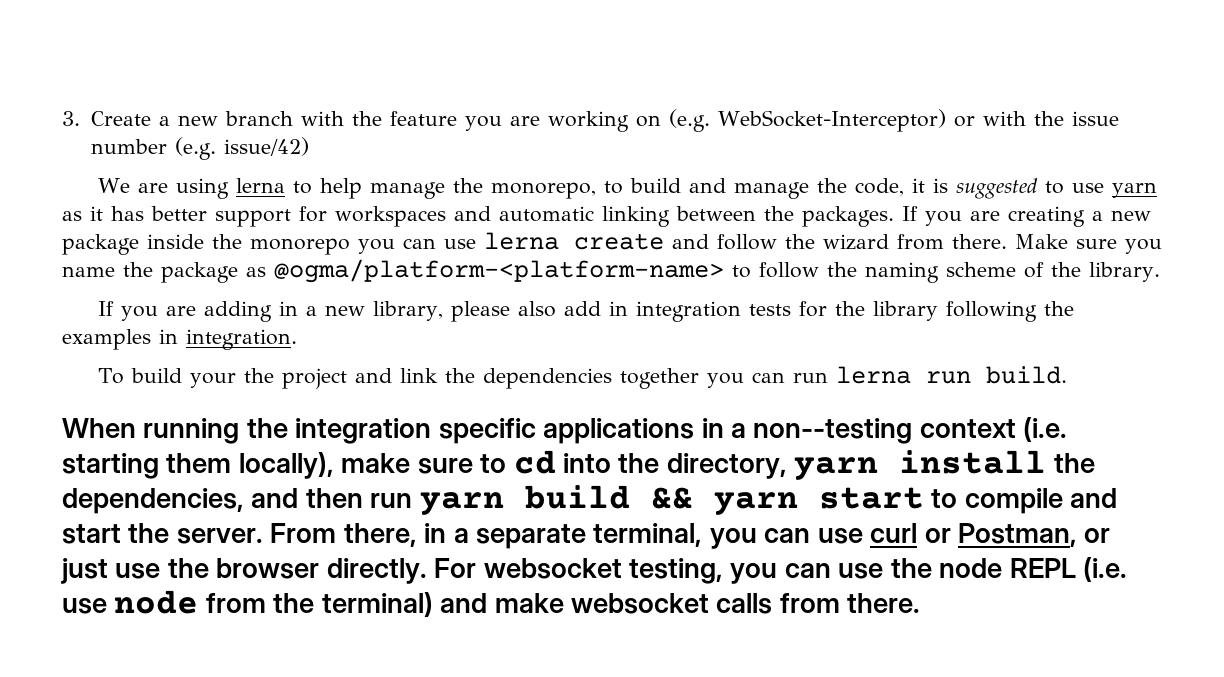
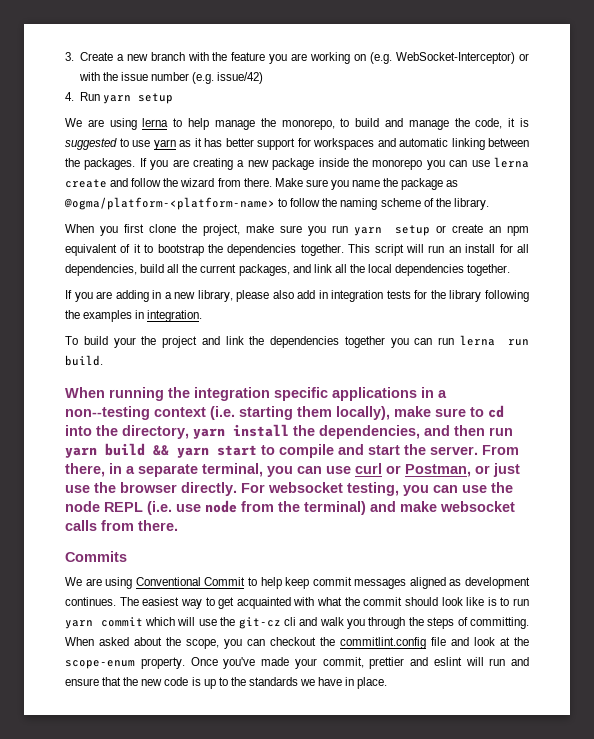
+ 4. Run yarn setup
+ When you first clone the project, make sure you run yarn setup or create an npm equivalent of it to bootstrap the dependencies together. This script will run an install for all dependencies, build all the current packages, and link all the local dependencies together.
+ Commits
+ We are using Conventional Commit to help keep commit messages aligned as development continues. The easiest way to get acquainted with what the commit should look like is to run yarn commit which will use the git-cz cli and walk you through the steps of committing. When asked about the scope, you can checkout the commitlint.config file and look at the scope-enum property. Once you've made your commit, prettier and eslint will run and ensure that the new code is up to the standards we have in place.

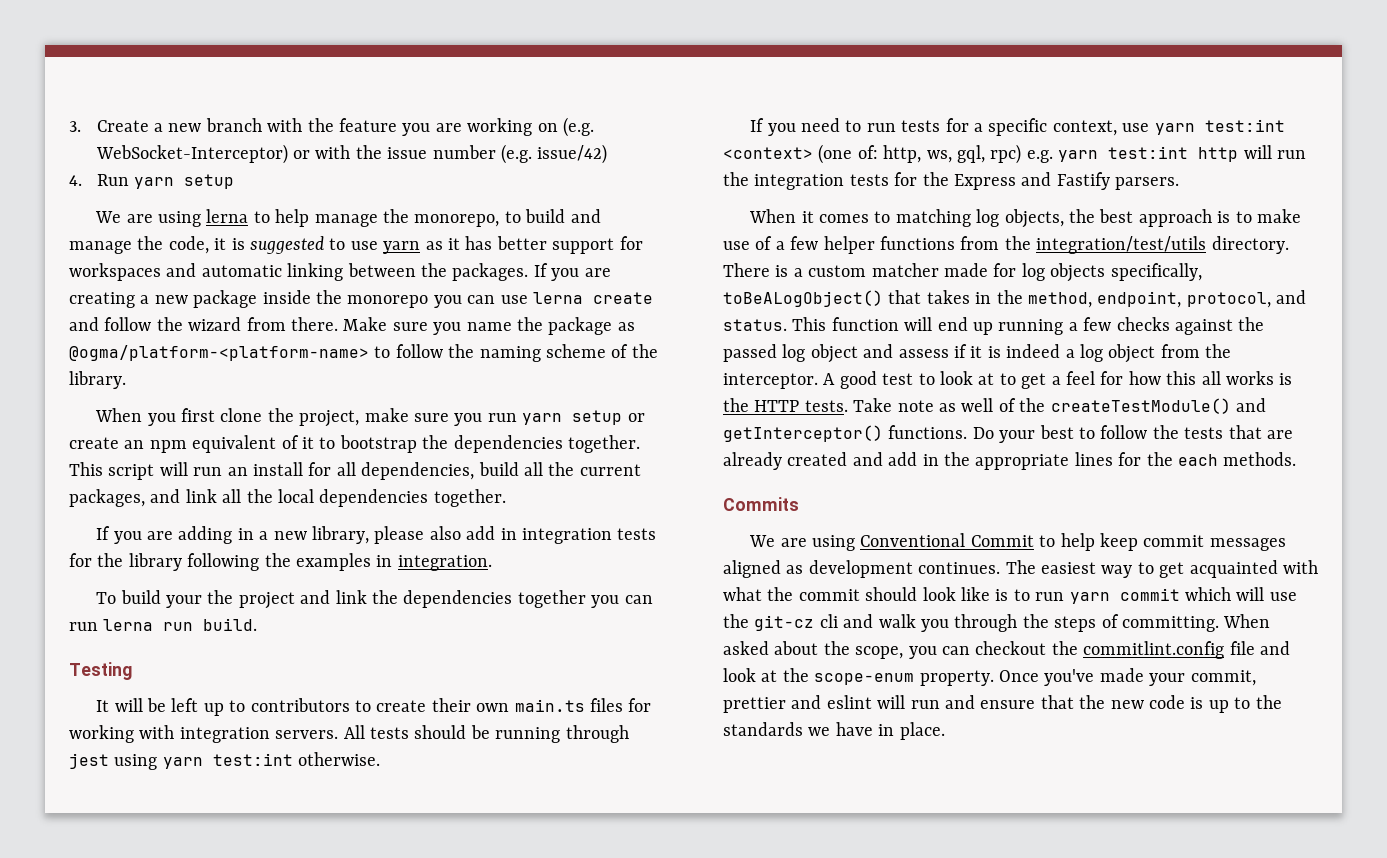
- When running the integration specific applications in a non--testing context (i.e. starting them locally), make sure to cd into the directory, yarn install the dependencies, and then run yarn build && yarn start to compile and start the server. From there, in a separate terminal, you can use curl or Postman, or just use the browser directly. For websocket testing, you can use the node REPL (i.e. use node from the terminal) and make websocket calls from there.
+ Testing
+ It will be left up to contributors to create their own main.ts files for working with integration servers. All tests should be running through jest using yarn test:int otherwise.
+ If you need to run tests for a specific context, use yarn test:int <context> (one of: http, ws, gql, rpc) e.g. yarn test:int http will run the integration tests for the Express and Fastify parsers.
+ When it comes to matching log objects, the best approach is to make use of a few helper functions from the integration/test/utils directory. There is a custom matcher made for log objects specifically, toBeALogObject() that takes in the method, endpoint, protocol, and status. This function will end up running a few checks against the passed log object and assess if it is indeed a log object from the interceptor. A good test to look at to get a feel for how this all works is the HTTP tests. Take note as well of the createTestModule() and getInterceptor() functions. Do your best to follow the tests that are already created and add in the appropriate lines for the each methods.

